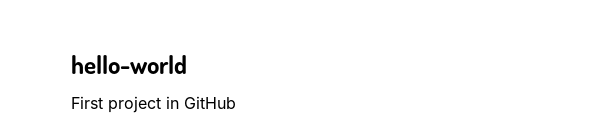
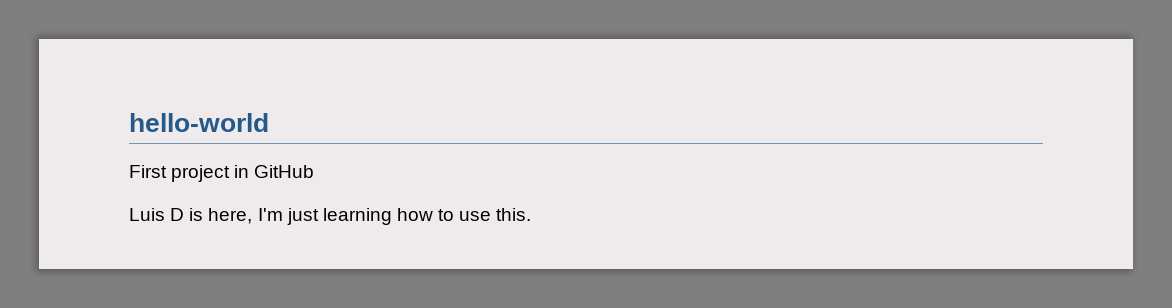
+ Luis D is here, I'm just learning how to use this.

